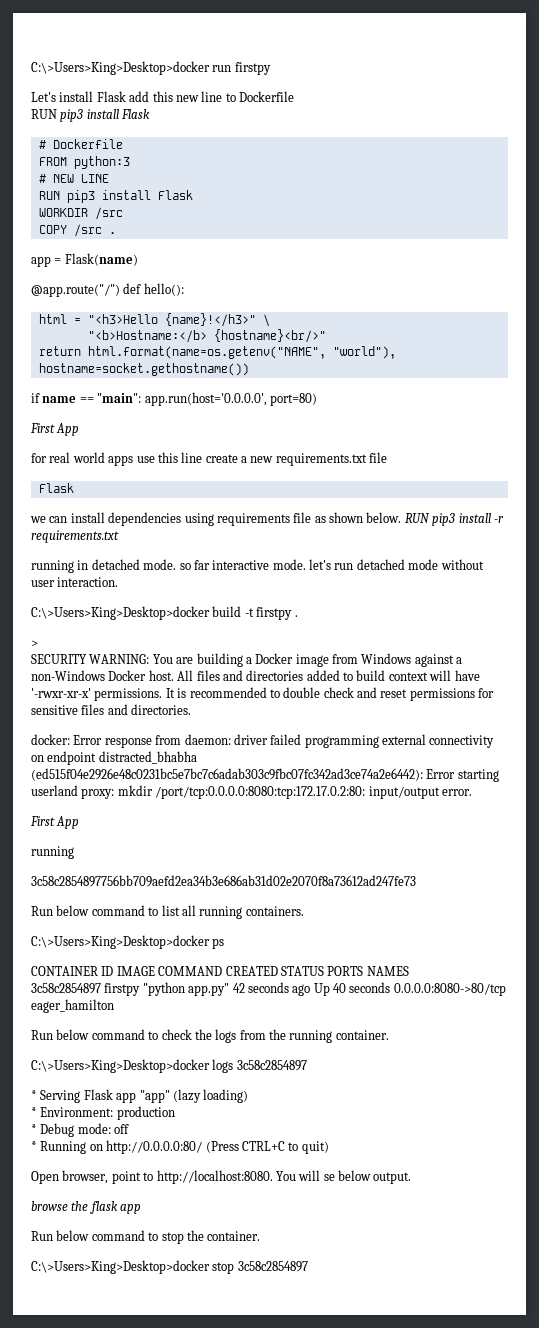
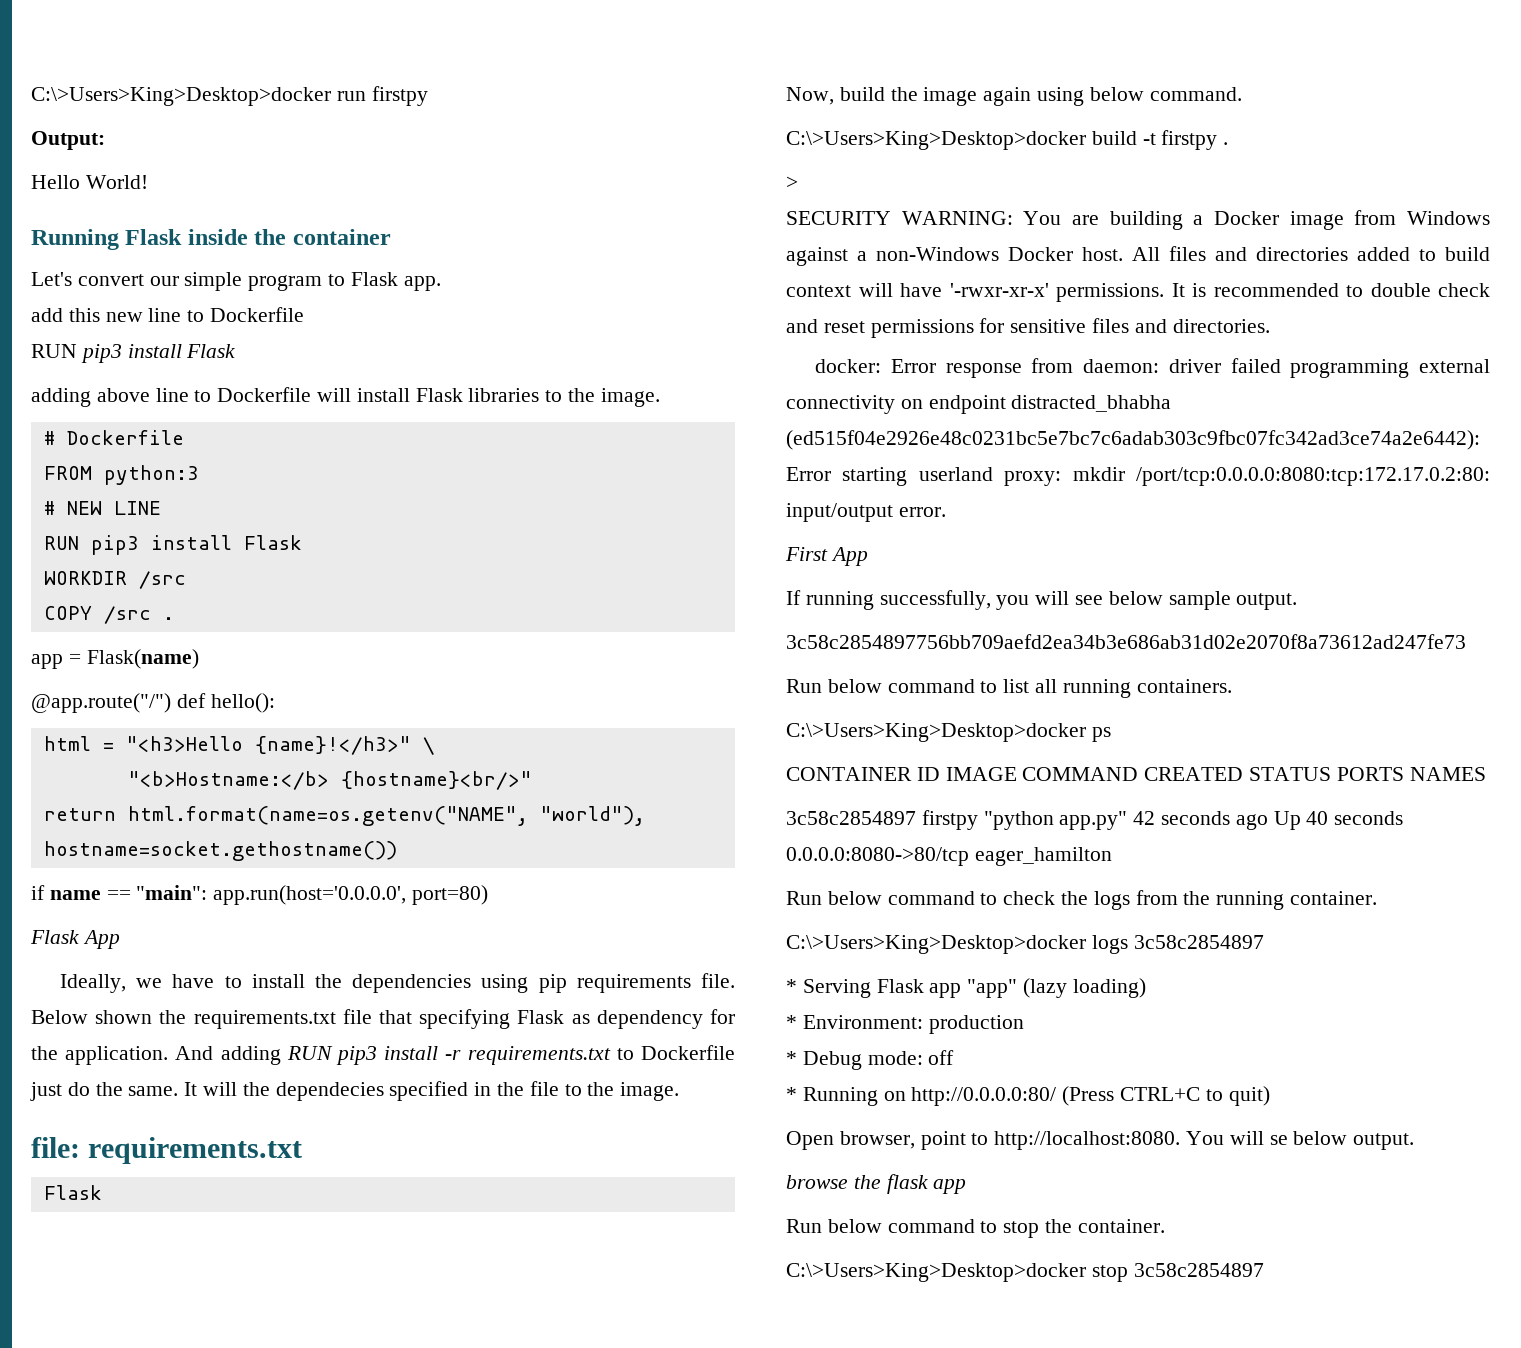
- Let's install Flask add this new line to Dockerfile
+ Output:
+ Hello World!
+ Running Flask inside the container
+ Let's convert our simple program to Flask app.
+ add this new line to Dockerfile
+ adding above line to Dockerfile will install Flask libraries to the image.
  if name == "main": app.run(host='0.0.0.0', port=80)
- First App
- for real world apps use this line create a new requirements.txt file
+ Flask App
+ Ideally, we have to install the dependencies using pip requirements file. Below shown the requirements.txt file that specifying Flask as dependency for the application. And adding RUN pip3 install -r requirements.txt to Dockerfile just do the same. It will the dependecies specified in the file to the image.
+ file: requirements.txt
  Flask
- we can install dependencies using requirements file as shown below. RUN pip3 install -r requirements.txt
- running in detached mode. so far interactive mode. let's run detached mode without user interaction.
+ Now, build the image again using below command.
  docker: Error response from daemon: driver failed programming external connectivity on endpoint distracted_bhabha (ed515f04e2926e48c0231bc5e7bc7c6adab303c9fbc07fc342ad3ce74a2e6442): Error starting userland proxy: mkdir /port/tcp:0.0.0.0:8080:tcp:172.17.0.2:80: input/output error.
  First App
- running
+ If running successfully, you will see below sample output.

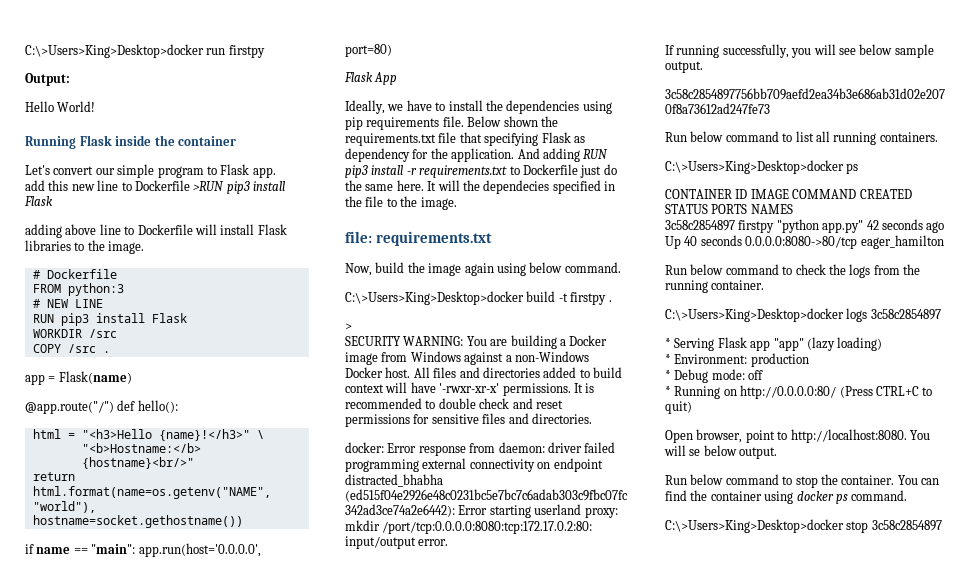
- add this new line to Dockerfile
- RUN pip3 install Flask
+ add this new line to Dockerfile >RUN pip3 install Flask
- And adding RUN pip3 install -r requirements.txt to Dockerfile just do the same.
+ And adding RUN pip3 install -r requirements.txt to Dockerfile just do the same here.
  file: requirements.txt
- Flask
- First App
- browse the flask app
+ You can find the container using docker ps command.

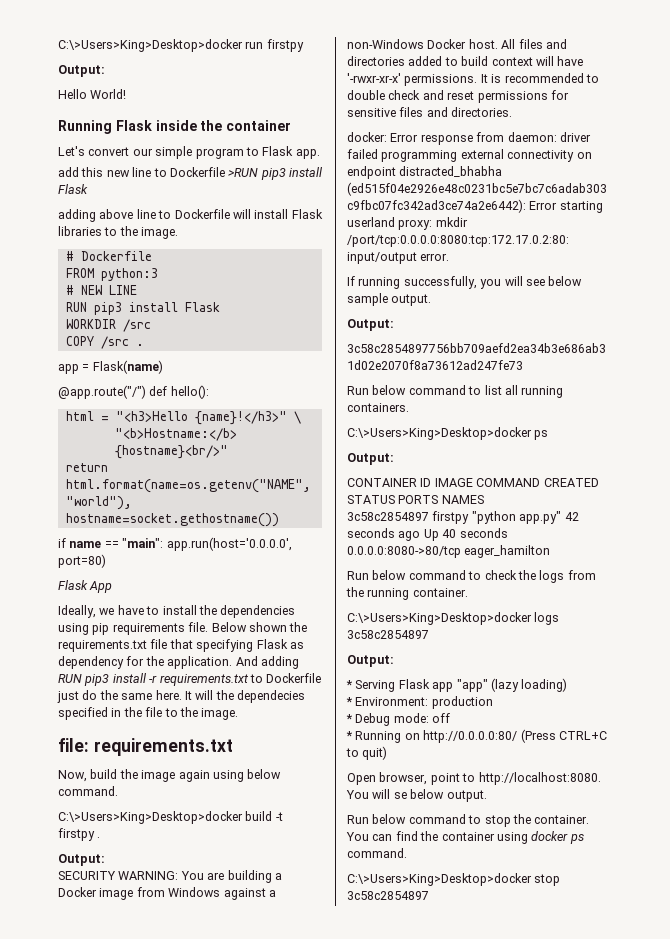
  C:\>Users>King>Desktop>docker build -t firstpy .
- >
+ Output:
  If running successfully, you will see below sample output.
+ Output:
  C:\>Users>King>Desktop>docker ps
+ Output:
  C:\>Users>King>Desktop>docker logs 3c58c2854897
+ Output:

